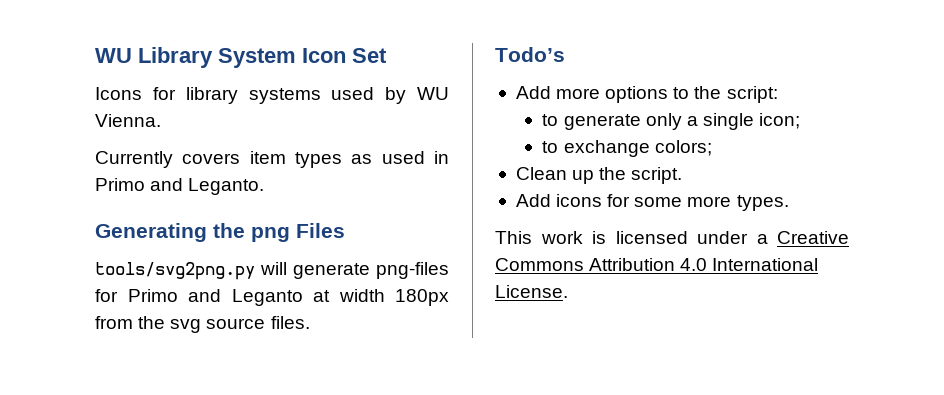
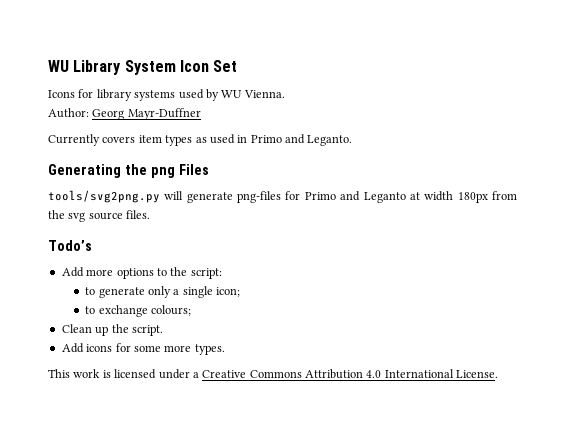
+ Author: Georg Mayr-Duffner
- to exchange colors;
+ to exchange colours;

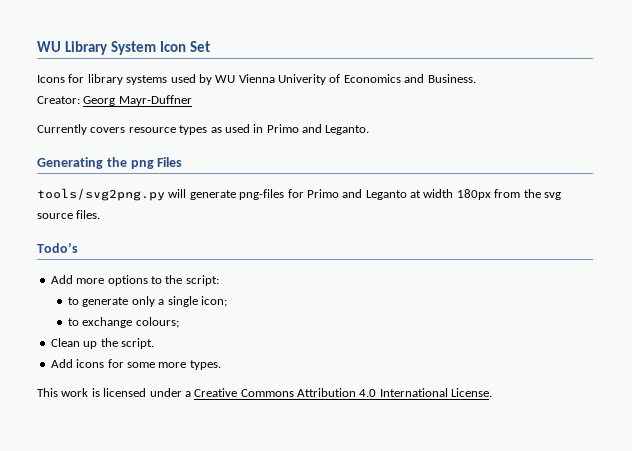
- Icons for library systems used by WU Vienna.
- Author: Georg Mayr-Duffner
+ Icons for library systems used by WU Vienna Univerity of Economics and Business.
+ Creator: Georg Mayr-Duffner
- Currently covers item types as used in Primo and Leganto.
+ Currently covers resource types as used in Primo and Leganto.

